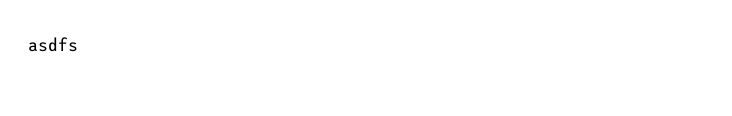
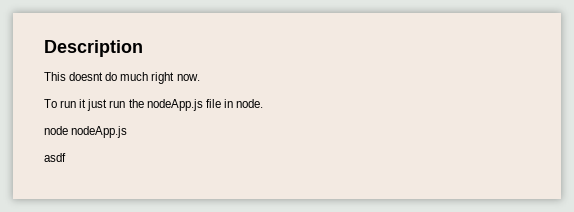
- asdfs
+ Description
+ This doesnt do much right now.
+ To run it just run the nodeApp.js file in node.
+ node nodeApp.js
+ asdf

